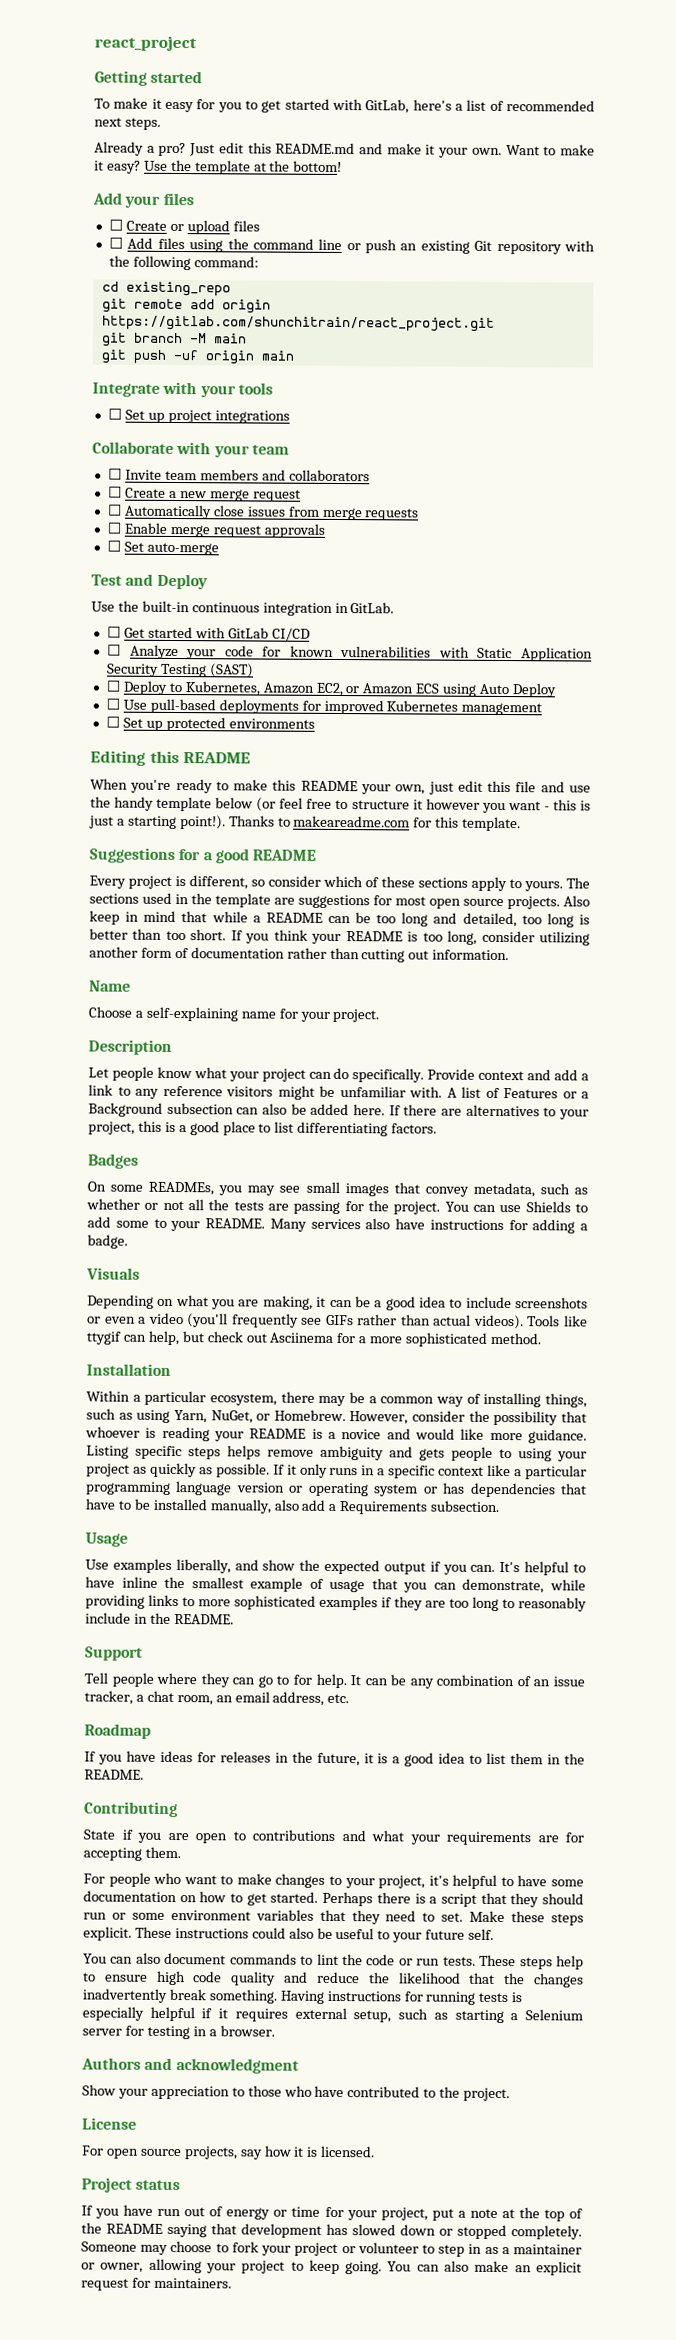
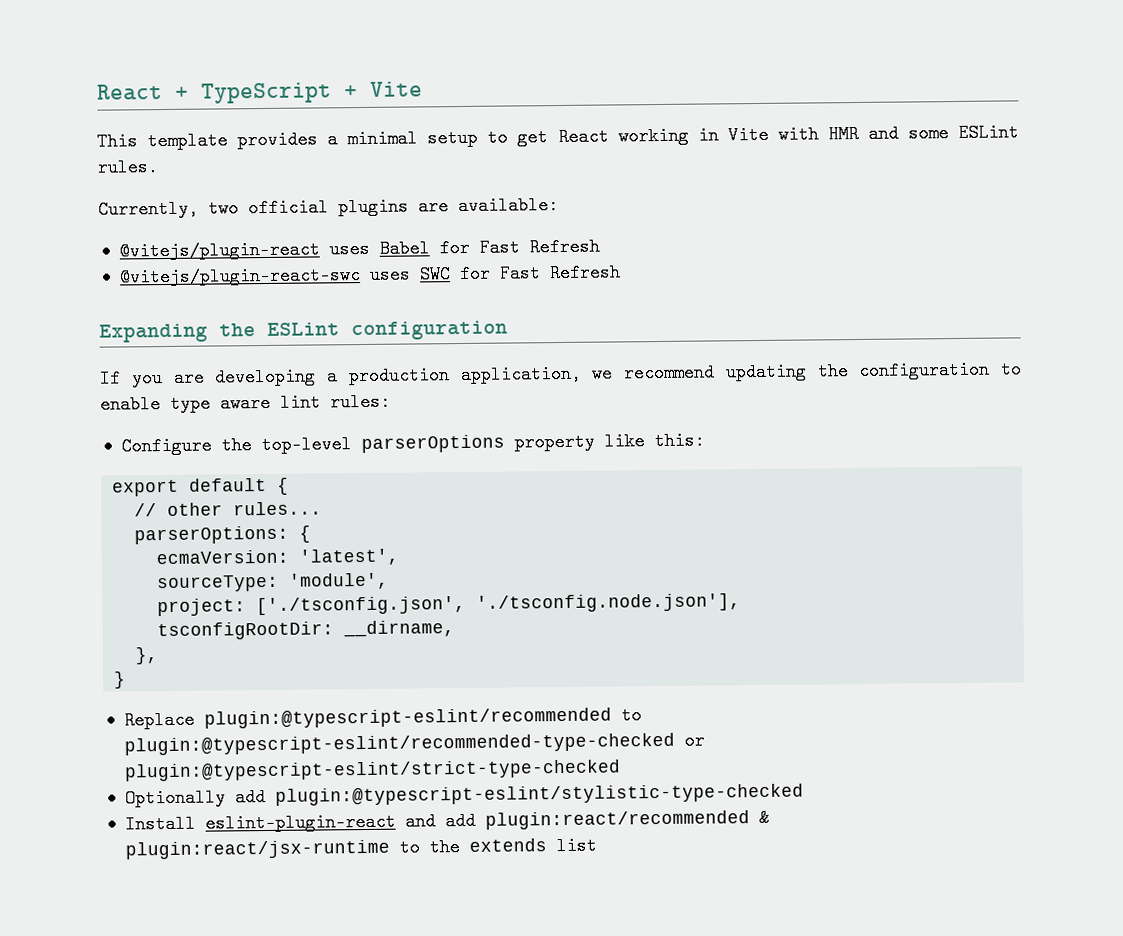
- react_project
- Getting started
- To make it easy for you to get started with GitLab, here's a list of recommended next steps.
- Already a pro? Just edit this README.md and make it your own. Want to make it easy? Use the template at the bottom!
- Add your files
- ☐ Create or upload files
- ☐ Add files using the command line or push an existing Git repository with the following command:
- cd existing_repo
- git remote add origin https://gitlab.com/shunchitrain/react_project.git
- git branch -M main
- git push -uf origin main
- Integrate with your tools
- ☐ Set up project integrations
- Collaborate with your team
- ☐ Invite team members and collaborators
- ☐ Create a new merge request
- ☐ Automatically close issues from merge requests
- ☐ Enable merge request approvals
- ☐ Set auto-merge
- Test and Deploy
- Use the built-in continuous integration in GitLab.
- ☐ Get started with GitLab CI/CD
- ☐ Analyze your code for known vulnerabilities with Static Application Security Testing (SAST)
- ☐ Deploy to Kubernetes, Amazon EC2, or Amazon ECS using Auto Deploy
- ☐ Use pull-based deployments for improved Kubernetes management
- ☐ Set up protected environments
- Editing this README
- When you're ready to make this README your own, just edit this file and use the handy template below (or feel free to structure it however you want - this is just a starting point!). Thanks to makeareadme.com for this template.
- Suggestions for a good README
- Every project is different, so consider which of these sections apply to yours. The sections used in the template are suggestions for most open source projects. Also keep in mind that while a README can be too long and detailed, too long is better than too short. If you think your README is too long, consider utilizing another form of documentation rather than cutting out information.
- Name
- Choose a self-explaining name for your project.
- Description
- Let people know what your project can do specifically. Provide context and add a link to any reference visitors might be unfamiliar with. A list of Features or a Background subsection can also be added here. If there are alternatives to your project, this is a good place to list differentiating factors.
- Badges
- On some READMEs, you may see small images that convey metadata, such as whether or not all the tests are passing for the project. You can use Shields to add some to your README. Many services also have instructions for adding a badge.
- Visuals
- Depending on what you are making, it can be a good idea to include screenshots or even a video (you'll frequently see GIFs rather than actual videos). Tools like ttygif can help, but check out Asciinema for a more sophisticated method.
- Installation
- Within a particular ecosystem, there may be a common way of installing things, such as using Yarn, NuGet, or Homebrew. However, consider the possibility that whoever is reading your README is a novice and would like more guidance. Listing specific steps helps remove ambiguity and gets people to using your project as quickly as possible. If it only runs in a specific context like a particular programming language version or operating system or has dependencies that have to be installed manually, also add a Requirements subsection.
- Usage
- Use examples liberally, and show the expected output if you can. It's helpful to have inline the smallest example of usage that you can demonstrate, while providing links to more sophisticated examples if they are too long to reasonably include in the README.
- Support
- Tell people where they can go to for help. It can be any combination of an issue tracker, a chat room, an email address, etc.
- Roadmap
- If you have ideas for releases in the future, it is a good idea to list them in the README.
- Contributing
- State if you are open to contributions and what your requirements are for accepting them.
- For people who want to make changes to your project, it's helpful to have some documentation on how to get started. Perhaps there is a script that they should run or some environment variables that they need to set. Make these steps explicit. These instructions could also be useful to your future self.
- You can also document commands to lint the code or run tests. These steps help to ensure high code quality and reduce the likelihood that the changes inadvertently break something. Having instructions for running tests is especially helpful if it requires external setup, such as starting a Selenium server for testing in a browser.
- Authors and acknowledgment
- Show your appreciation to those who have contributed to the project.
- License
- For open source projects, say how it is licensed.
- Project status
- If you have run out of energy or time for your project, put a note at the top of the README saying that development has slowed down or stopped completely. Someone may choose to fork your project or volunteer to step in as a maintainer or owner, allowing your project to keep going. You can also make an explicit request for maintainers.
+ React + TypeScript + Vite
+ This template provides a minimal setup to get React working in Vite with HMR and some ESLint rules.
+ Currently, two official plugins are available:
+ @vitejs/plugin-react uses Babel for Fast Refresh
+ @vitejs/plugin-react-swc uses SWC for Fast Refresh
+ Expanding the ESLint configuration
+ If you are developing a production application, we recommend updating the configuration to enable type aware lint rules:
+ Configure the top-level parserOptions property like this:
+ export default {
+ // other rules...
+ parserOptions: {
+ ecmaVersion: 'latest',
+ sourceType: 'module',
+ project: ['./tsconfig.json', './tsconfig.node.json'],
+ tsconfigRootDir: __dirname,
+ },
+ }
+ Replace plugin:@typescript-eslint/recommended to plugin:@typescript-eslint/recommended-type-checked or plugin:@typescript-eslint/strict-type-checked
+ Optionally add plugin:@typescript-eslint/stylistic-type-checked
+ Install eslint-plugin-react and add plugin:react/recommended & plugin:react/jsx-runtime to the extends list

